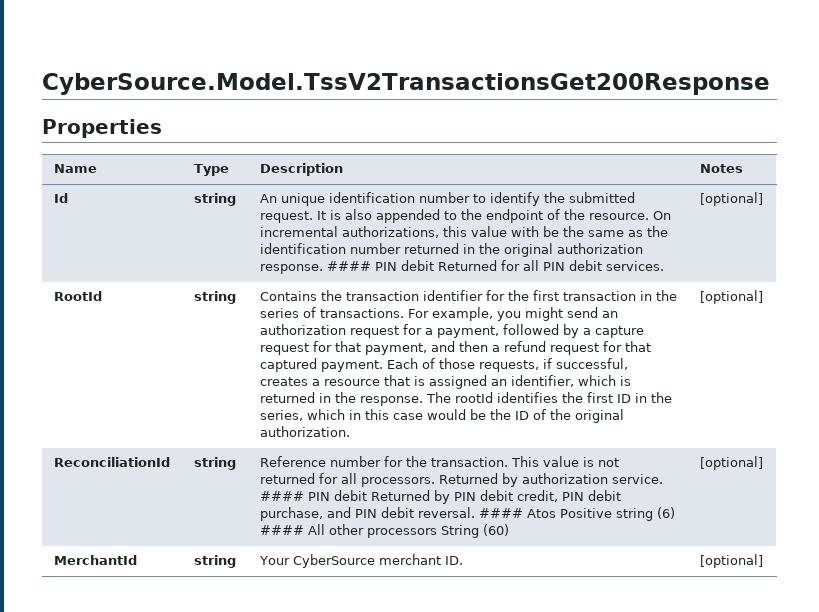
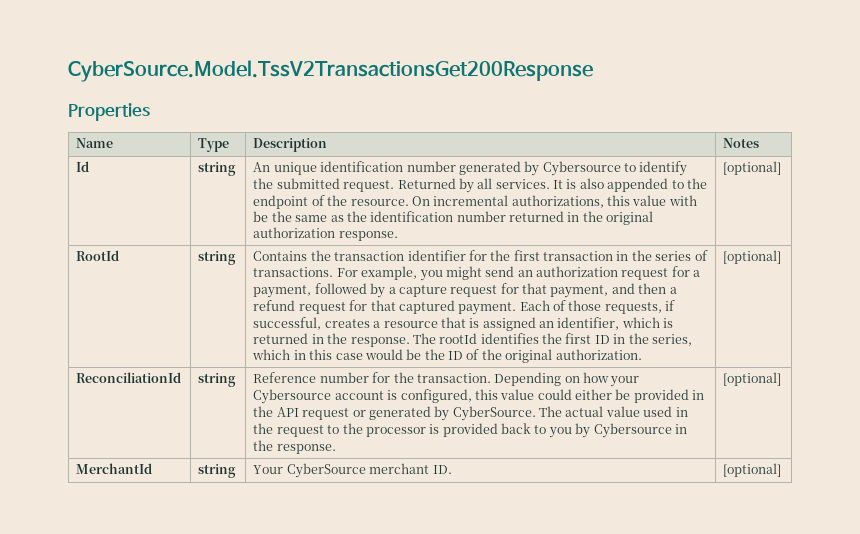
- An unique identification number to identify the submitted request.
+ An unique identification number generated by Cybersource to identify the submitted request.
+ Returned by all services.
- #### PIN debit Returned for all PIN debit services.
- This value is not returned for all processors. Returned by authorization service. #### PIN debit Returned by PIN debit credit, PIN debit purchase, and PIN debit reversal. #### Atos Positive string (6) #### All other processors String (60)
+ Depending on how your Cybersource account is configured, this value could either be provided in the API request or generated by CyberSource. The actual value used in the request to the processor is provided back to you by Cybersource in the response.

